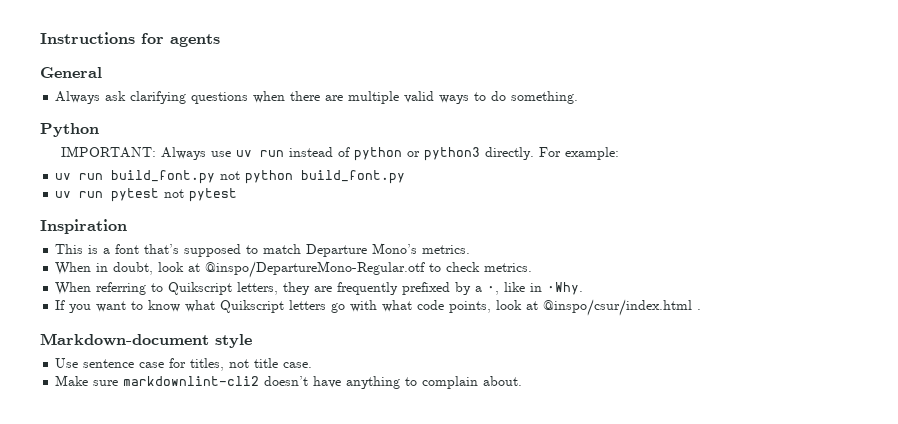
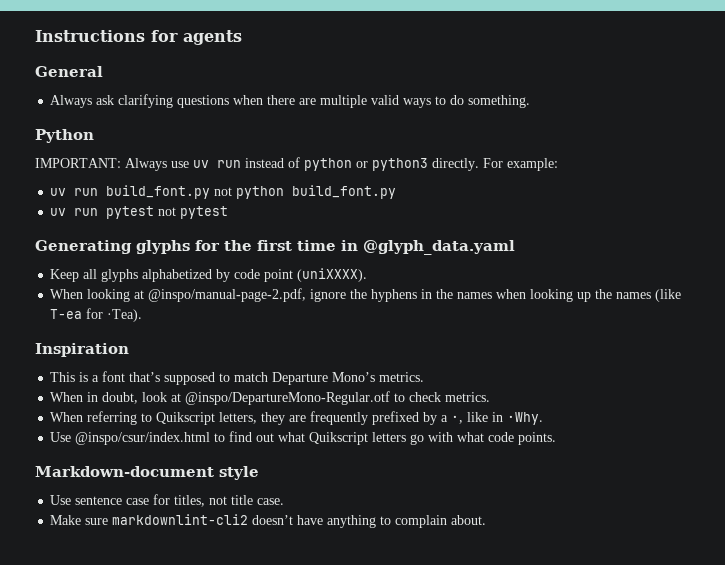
+ Generating glyphs for the first time in @glyph_data.yaml
+ Keep all glyphs alphabetized by code point (uniXXXX).
+ When looking at @inspo/manual-page-2.pdf, ignore the hyphens in the names when looking up the names (like T-ea for ·Tea).
- If you want to know what Quikscript letters go with what code points, look at @inspo/csur/index.html .
+ Use @inspo/csur/index.html to find out what Quikscript letters go with what code points.

